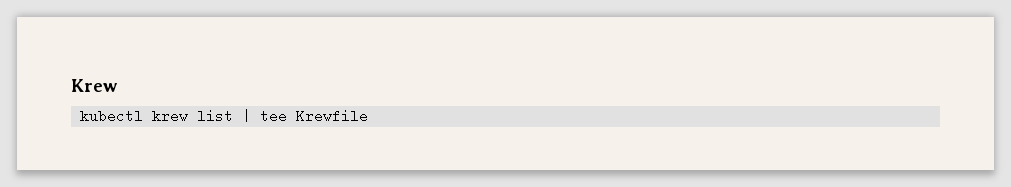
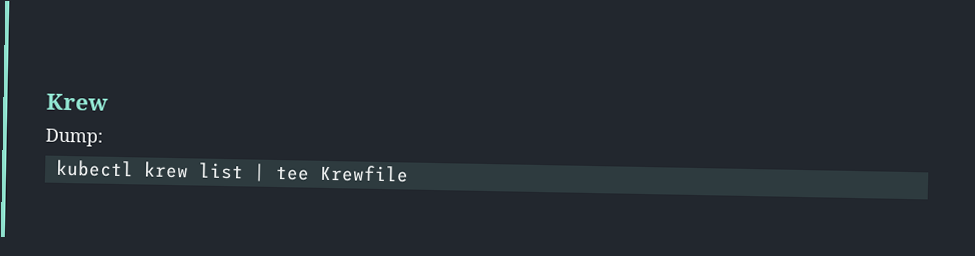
+ Dump:

